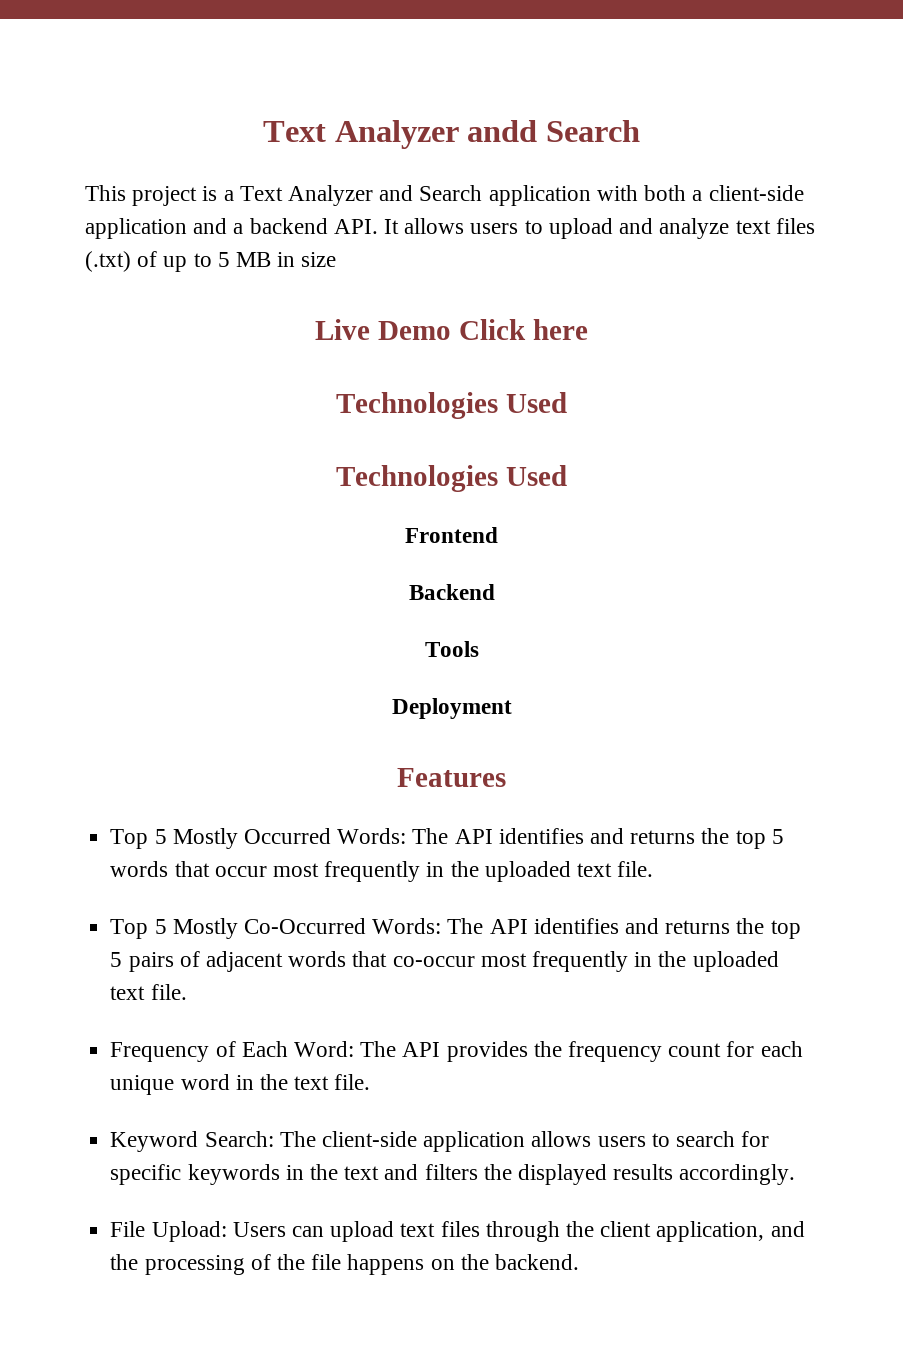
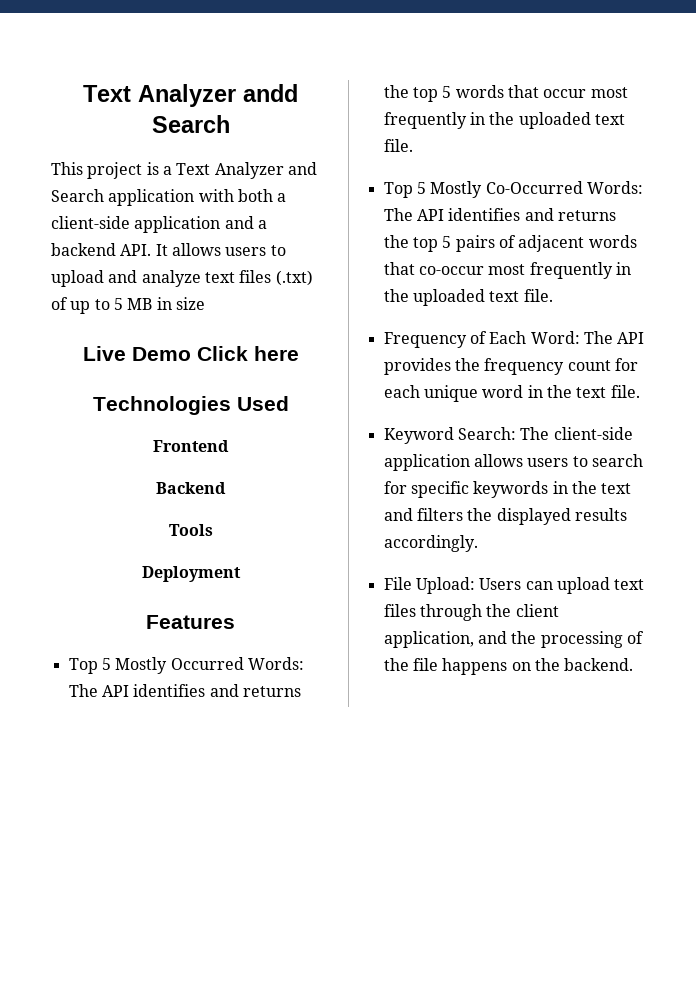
  Live Demo Click here
- Technologies Used

